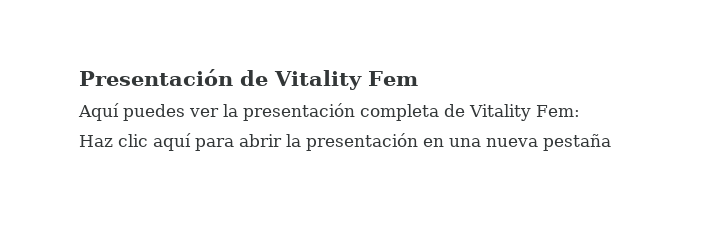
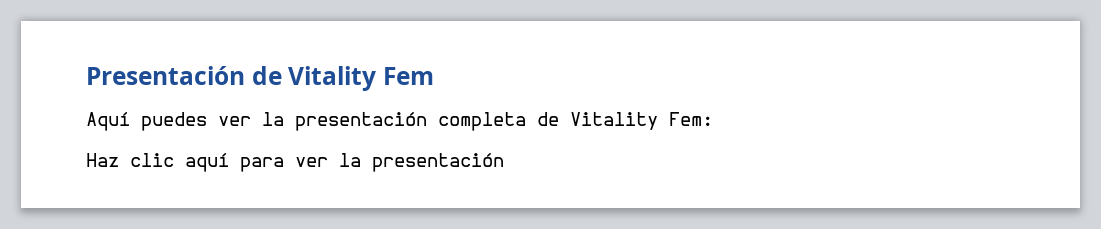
- Haz clic aquí para abrir la presentación en una nueva pestaña
+ Haz clic aquí para ver la presentación

